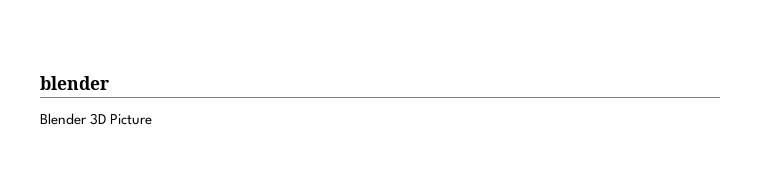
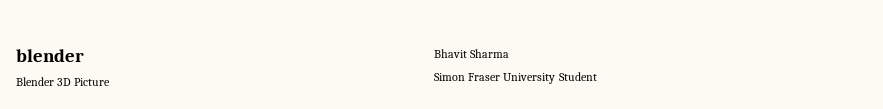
+ Bhavit Sharma
+ Simon Fraser University Student

